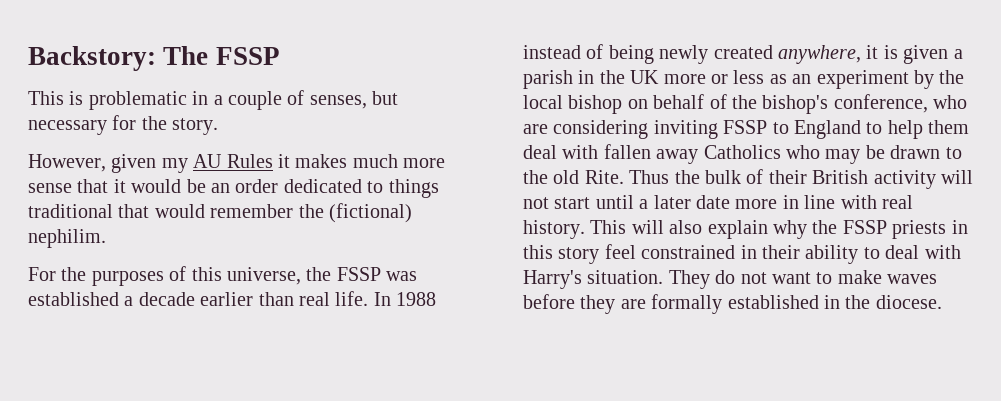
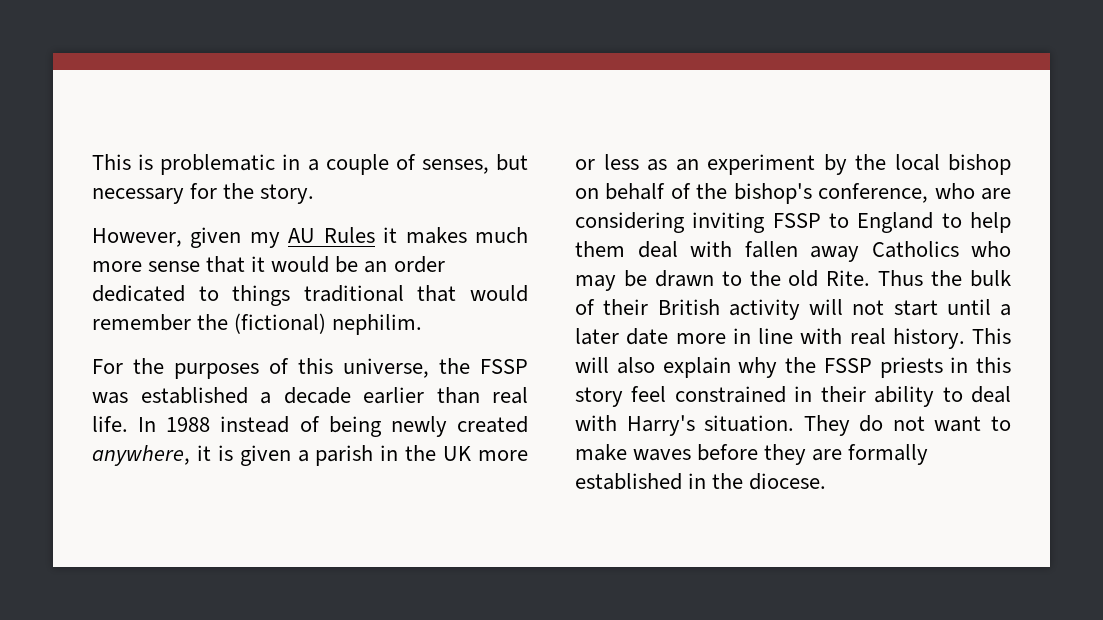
- Backstory: The FSSP

